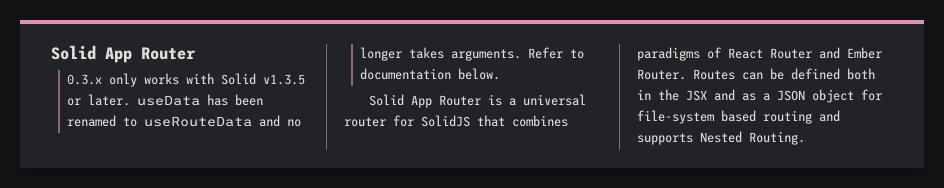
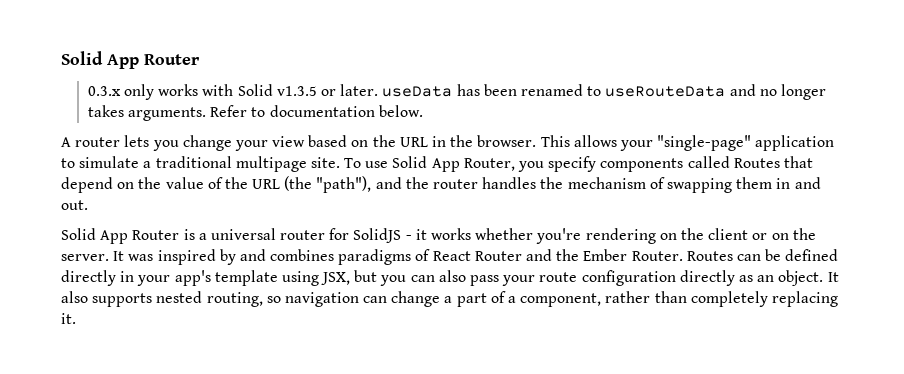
+ A router lets you change your view based on the URL in the browser. This allows your "single-page" application to simulate a traditional multipage site. To use Solid App Router, you specify components called Routes that depend on the value of the URL (the "path"), and the router handles the mechanism of swapping them in and out.
- Solid App Router is a universal router for SolidJS that combines paradigms of React Router and Ember Router.
+ Solid App Router is a universal router for SolidJS - it works whether you're rendering on the client or on the server. It was inspired by and combines paradigms of React Router and the Ember Router.
- Routes can be defined both in the JSX and as a JSON object for file-system based routing and supports Nested Routing.
+ Routes can be defined directly in your app's template using JSX, but you can also pass your route configuration directly as an object. It also supports nested routing, so navigation can change a part of a component, rather than completely replacing it.

